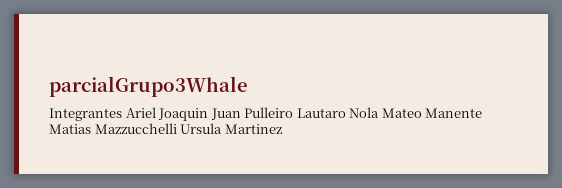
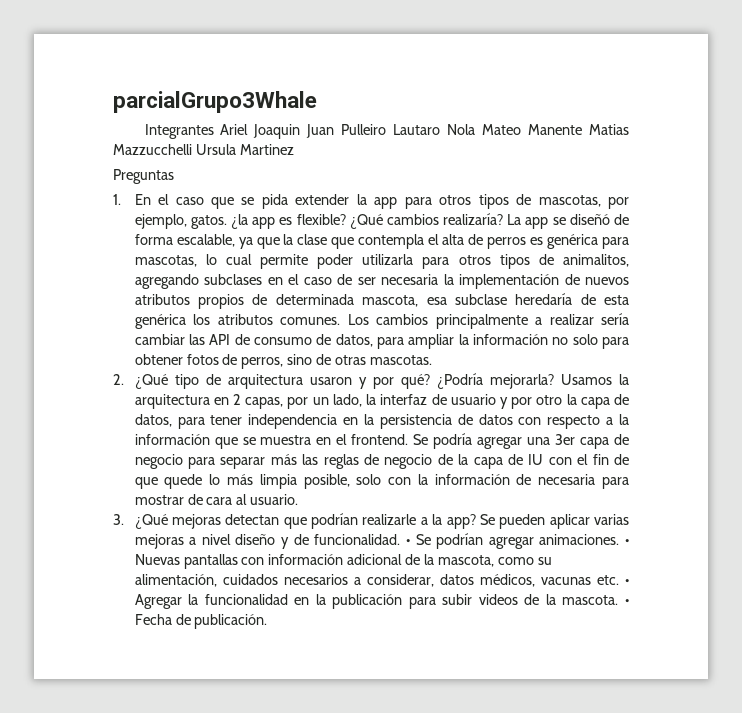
+ Preguntas
+ 1. En el caso que se pida extender la app para otros tipos de mascotas, por ejemplo, gatos. ¿la app es flexible? ¿Qué cambios realizaría? La app se diseñó de forma escalable, ya que la clase que contempla el alta de perros es genérica para mascotas, lo cual permite poder utilizarla para otros tipos de animalitos, agregando subclases en el caso de ser necesaria la implementación de nuevos atributos propios de determinada mascota, esa subclase heredaría de esta genérica los atributos comunes. Los cambios principalmente a realizar sería cambiar las API de consumo de datos, para ampliar la información no solo para obtener fotos de perros, sino de otras mascotas.
+ 2. ¿Qué tipo de arquitectura usaron y por qué? ¿Podría mejorarla? Usamos la arquitectura en 2 capas, por un lado, la interfaz de usuario y por otro la capa de datos, para tener independencia en la persistencia de datos con respecto a la información que se muestra en el frontend. Se podría agregar una 3er capa de negocio para separar más las reglas de negocio de la capa de IU con el fin de que quede lo más limpia posible, solo con la información de necesaria para mostrar de cara al usuario.
+ 3. ¿Qué mejoras detectan que podrían realizarle a la app? Se pueden aplicar varias mejoras a nivel diseño y de funcionalidad. • Se podrían agregar animaciones. • Nuevas pantallas con información adicional de la mascota, como su alimentación, cuidados necesarios a considerar, datos médicos, vacunas etc. • Agregar la funcionalidad en la publicación para subir videos de la mascota. • Fecha de publicación.

